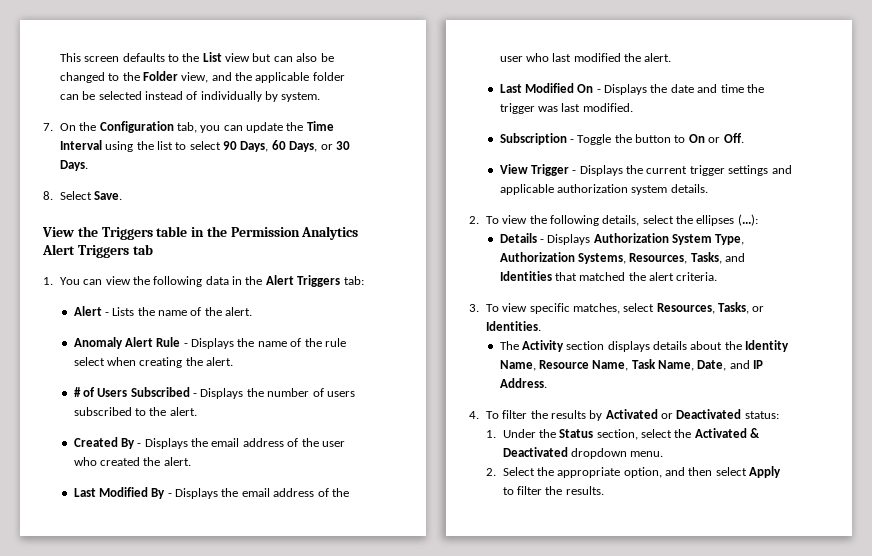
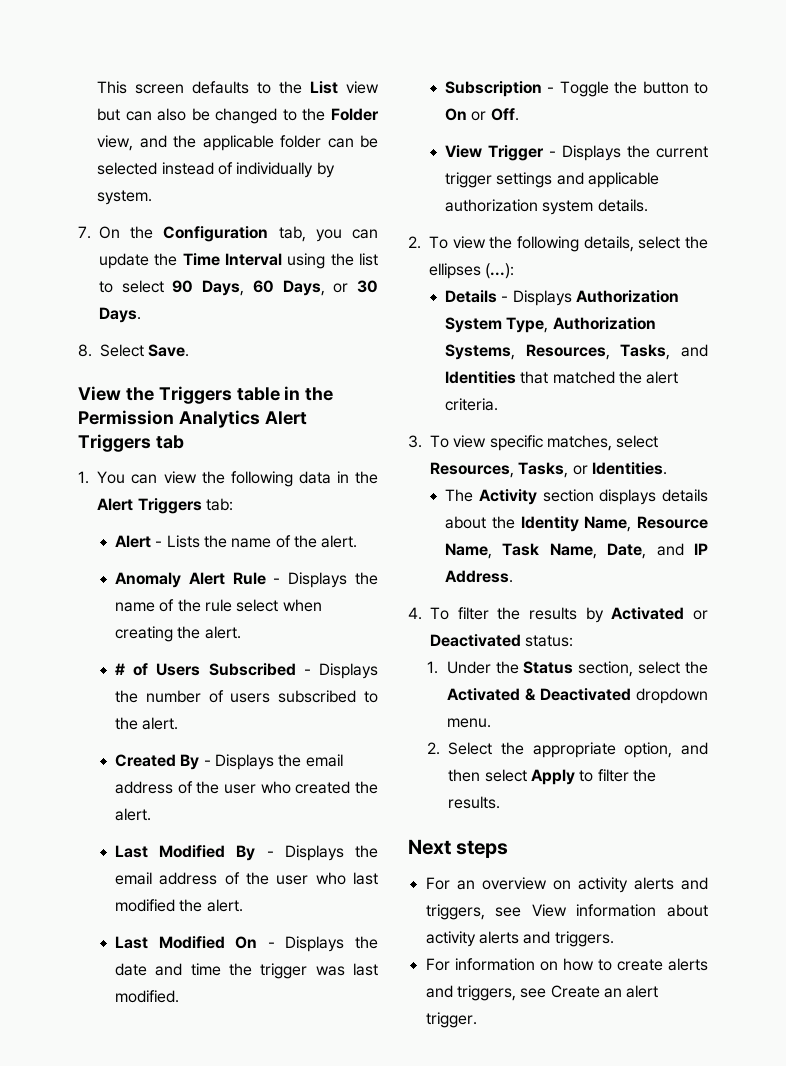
+ Next steps
+ For an overview on activity alerts and triggers, see View information about activity alerts and triggers.
+ For information on how to create alerts and triggers, see Create an alert trigger.

